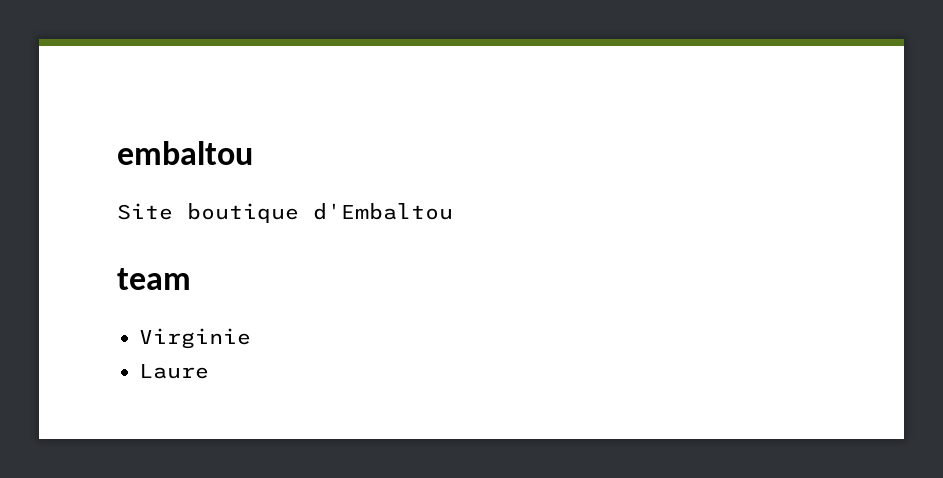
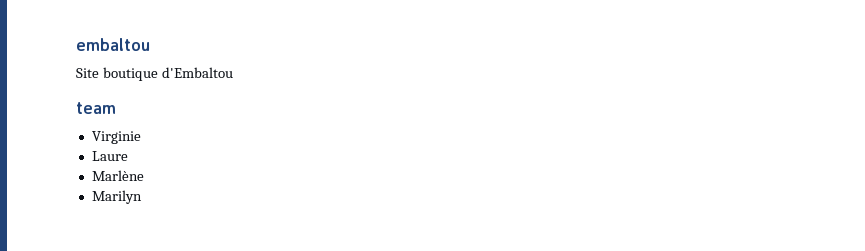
+ Marlène
+ Marilyn

